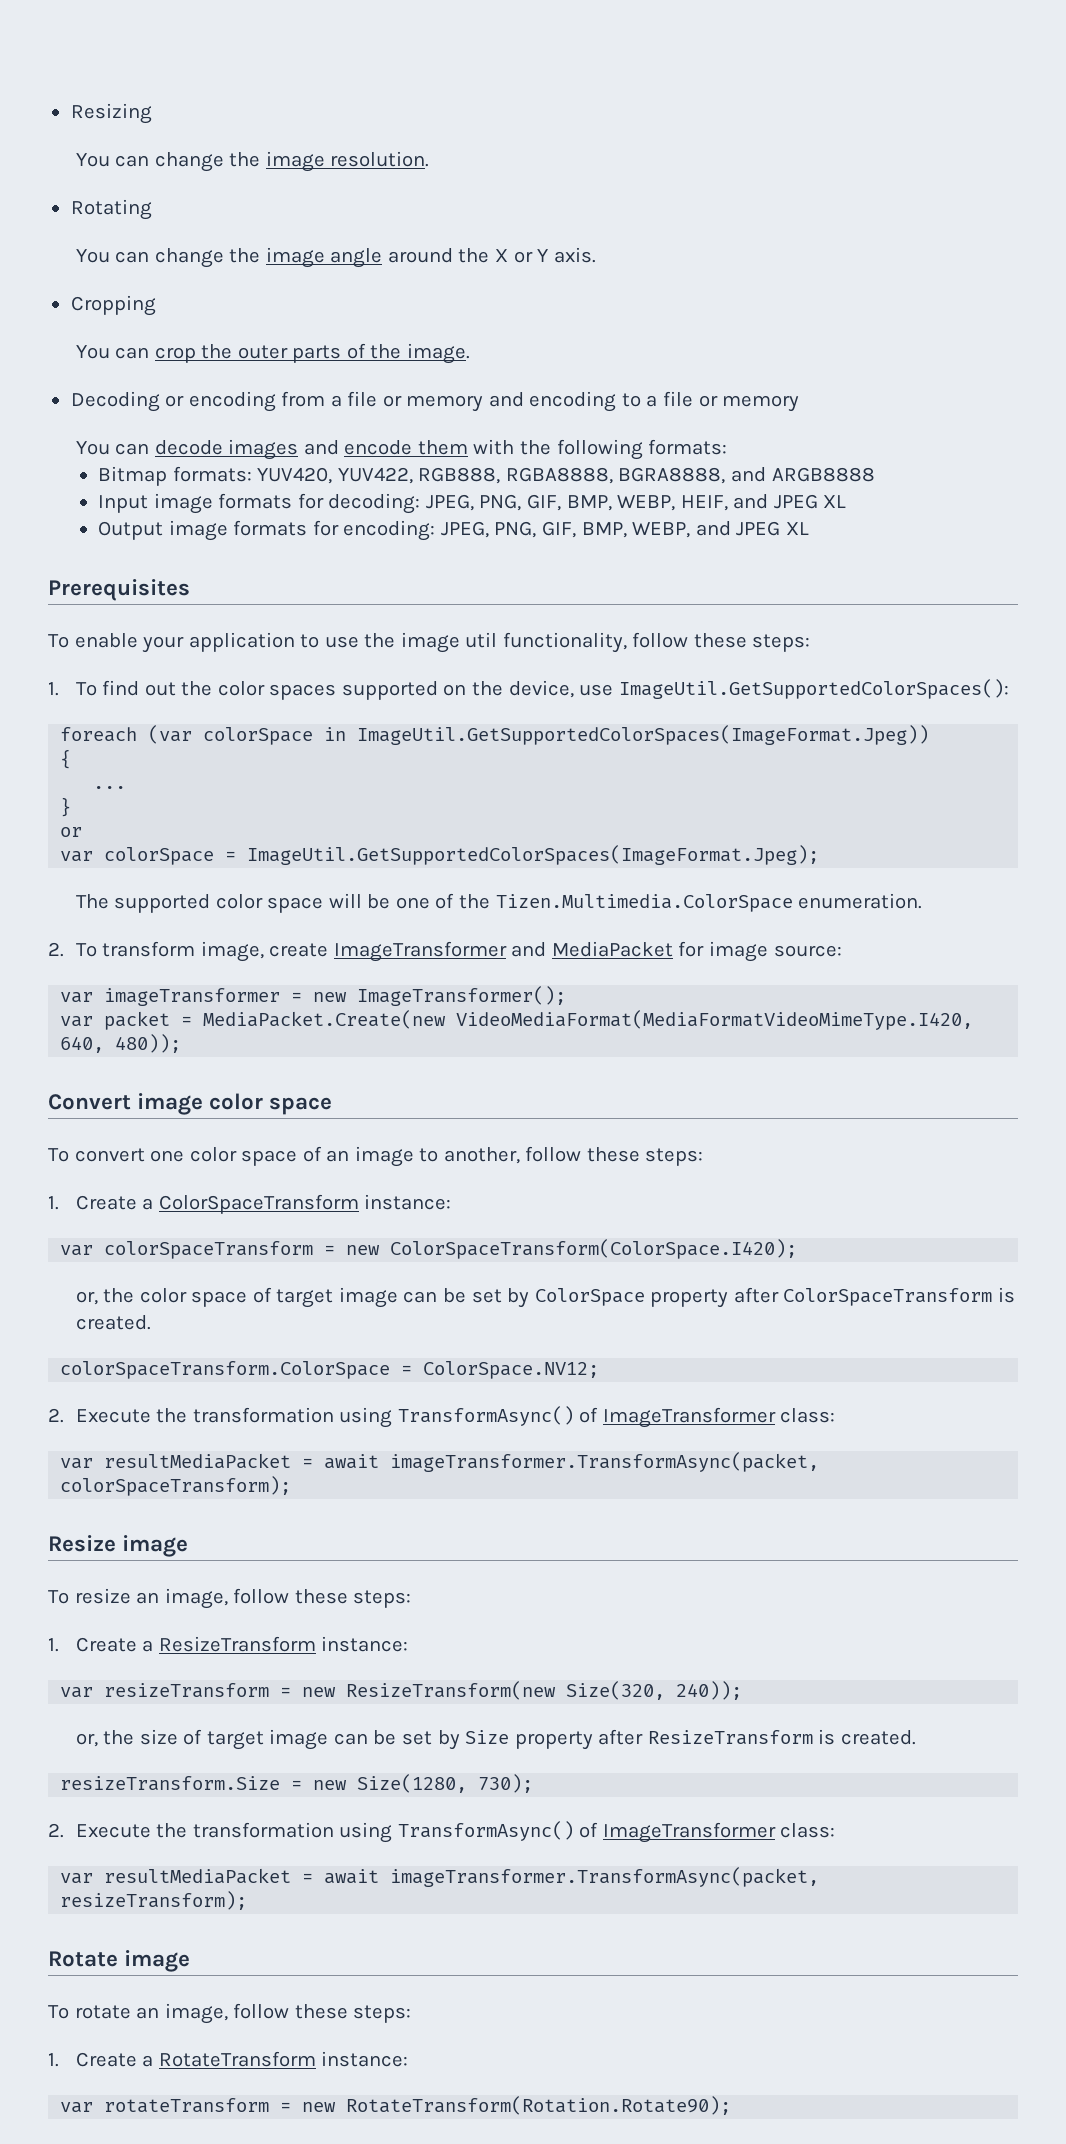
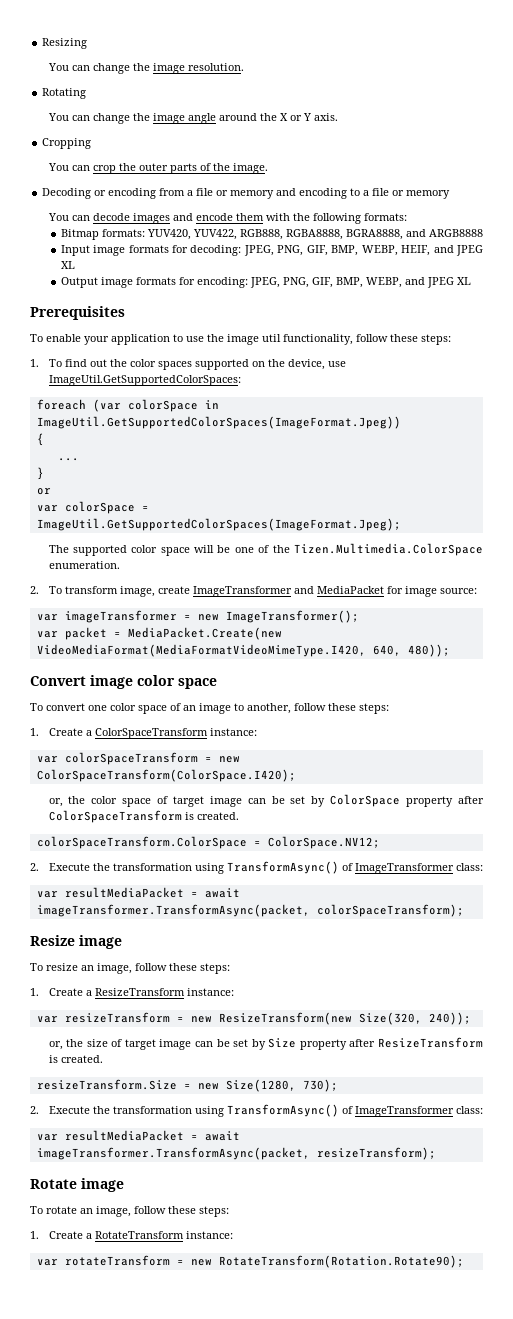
- 1. To find out the color spaces supported on the device, use ImageUtil.GetSupportedColorSpaces():
+ 1. To find out the color spaces supported on the device, use ImageUtil.GetSupportedColorSpaces:

